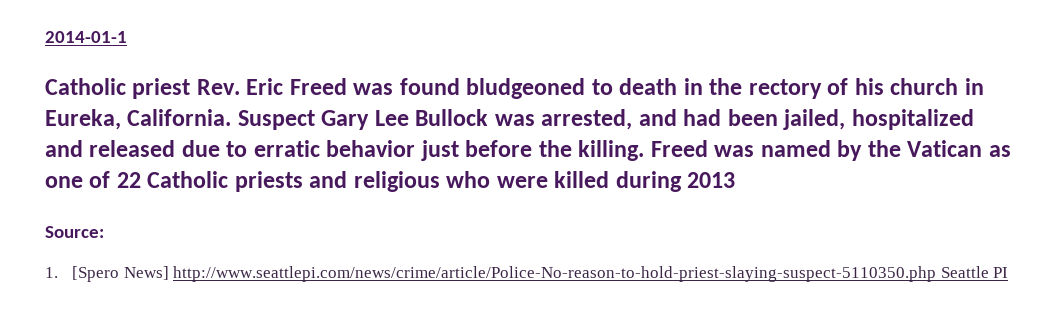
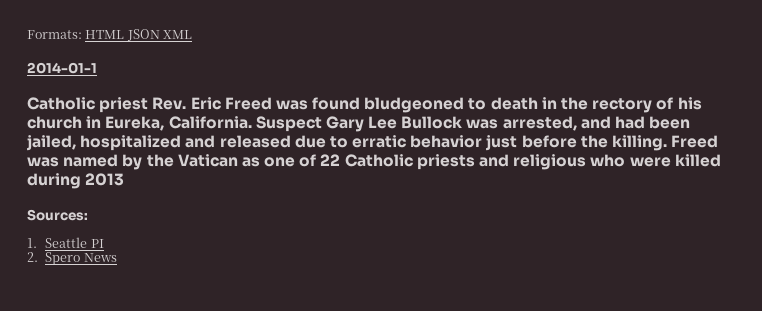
+ Formats: HTML JSON XML
- Source:
+ Sources:
- 1. [Spero News] http://www.seattlepi.com/news/crime/article/Police-No-reason-to-hold-priest-slaying-suspect-5110350.php Seattle PI
+ 1. Seattle PI
+ 2. Spero News

